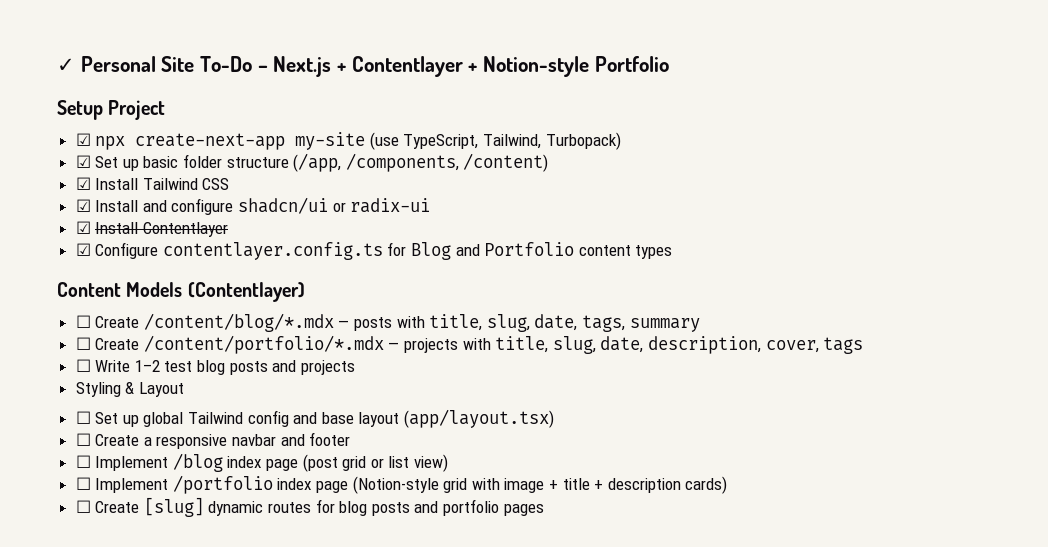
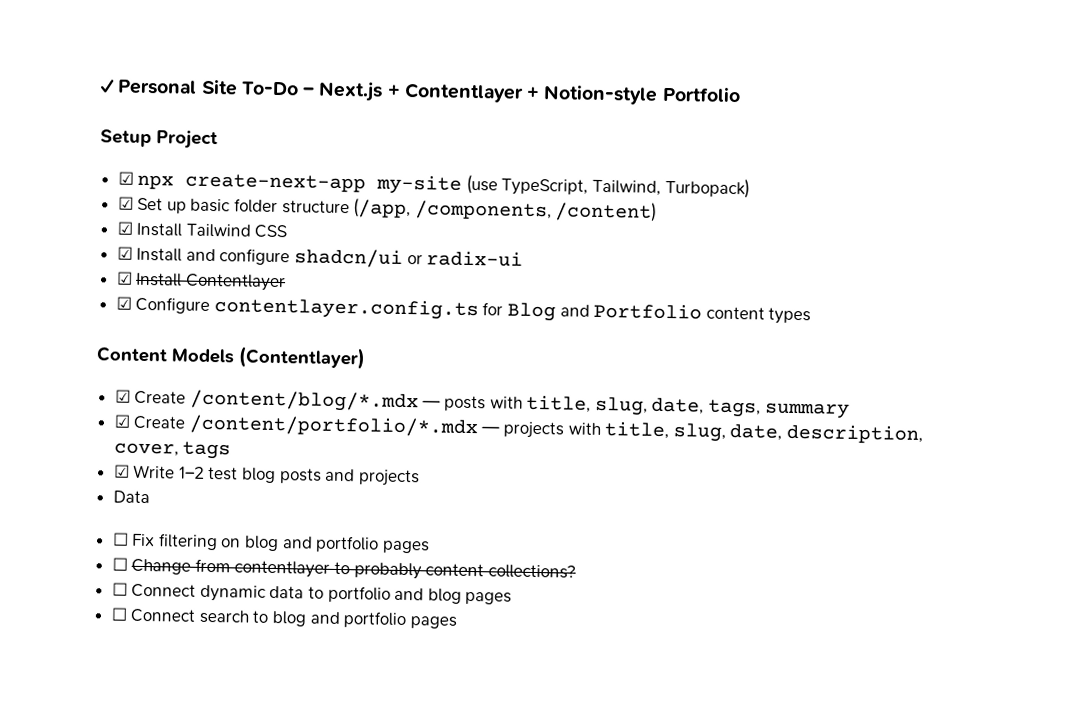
- ☐ Create /content/blog/*.mdx — posts with title, slug, date, tags, summary
+ ☑ Create /content/blog/*.mdx — posts with title, slug, date, tags, summary
- ☐ Create /content/portfolio/*.mdx — projects with title, slug, date, description, cover, tags
+ ☑ Create /content/portfolio/*.mdx — projects with title, slug, date, description, cover, tags
- ☐ Write 1–2 test blog posts and projects
+ ☑ Write 1–2 test blog posts and projects
- Styling & Layout
- ☐ Set up global Tailwind config and base layout (app/layout.tsx)
- ☐ Create a responsive navbar and footer
- ☐ Implement /blog index page (post grid or list view)
- ☐ Implement /portfolio index page (Notion-style grid with image + title + description cards)
- ☐ Create [slug] dynamic routes for blog posts and portfolio pages
+ Data
+ ☐ Fix filtering on blog and portfolio pages
+ ☐ Change from contentlayer to probably content collections?
+ ☐ Connect dynamic data to portfolio and blog pages
+ ☐ Connect search to blog and portfolio pages

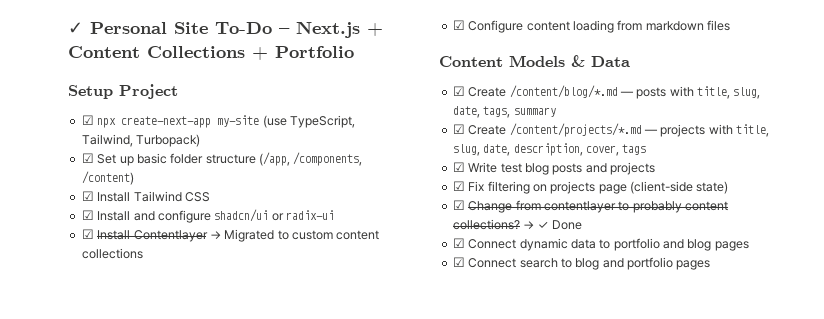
- ✓ Personal Site To-Do – Next.js + Contentlayer + Notion-style Portfolio
+ ✓ Personal Site To-Do – Next.js + Content Collections + Portfolio
- ☑ Install Contentlayer
- ☑ Configure contentlayer.config.ts for Blog and Portfolio content types
+ ☑ Install Contentlayer → Migrated to custom content collections
+ ☑ Configure content loading from markdown files
- Content Models (Contentlayer)
- ☑ Create /content/blog/*.mdx — posts with title, slug, date, tags, summary
+ Content Models & Data
+ ☑ Create /content/blog/*.md — posts with title, slug, date, tags, summary
- ☑ Create /content/portfolio/*.mdx — projects with title, slug, date, description, cover, tags
+ ☑ Create /content/projects/*.md — projects with title, slug, date, description, cover, tags
- ☑ Write 1–2 test blog posts and projects
+ ☑ Write test blog posts and projects
- Data
- ☐ Fix filtering on blog and portfolio pages
- ☐ Change from contentlayer to probably content collections?
- ☐ Connect dynamic data to portfolio and blog pages
+ ☑ Fix filtering on projects page (client-side state)
+ ☑ Change from contentlayer to probably content collections? → ✓ Done
+ ☑ Connect dynamic data to portfolio and blog pages
- ☐ Connect search to blog and portfolio pages
+ ☑ Connect search to blog and portfolio pages

